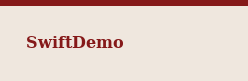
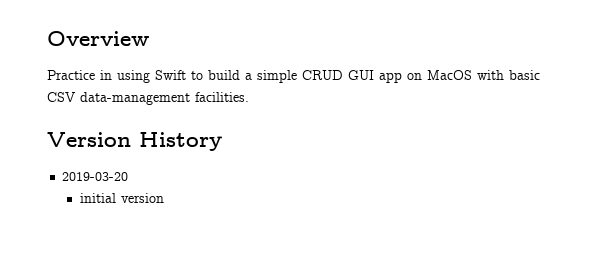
- SwiftDemo
+ Overview
+ Practice in using Swift to build a simple CRUD GUI app on MacOS with basic CSV data-management facilities.
+ Version History
+ 2019-03-20
+ initial version

